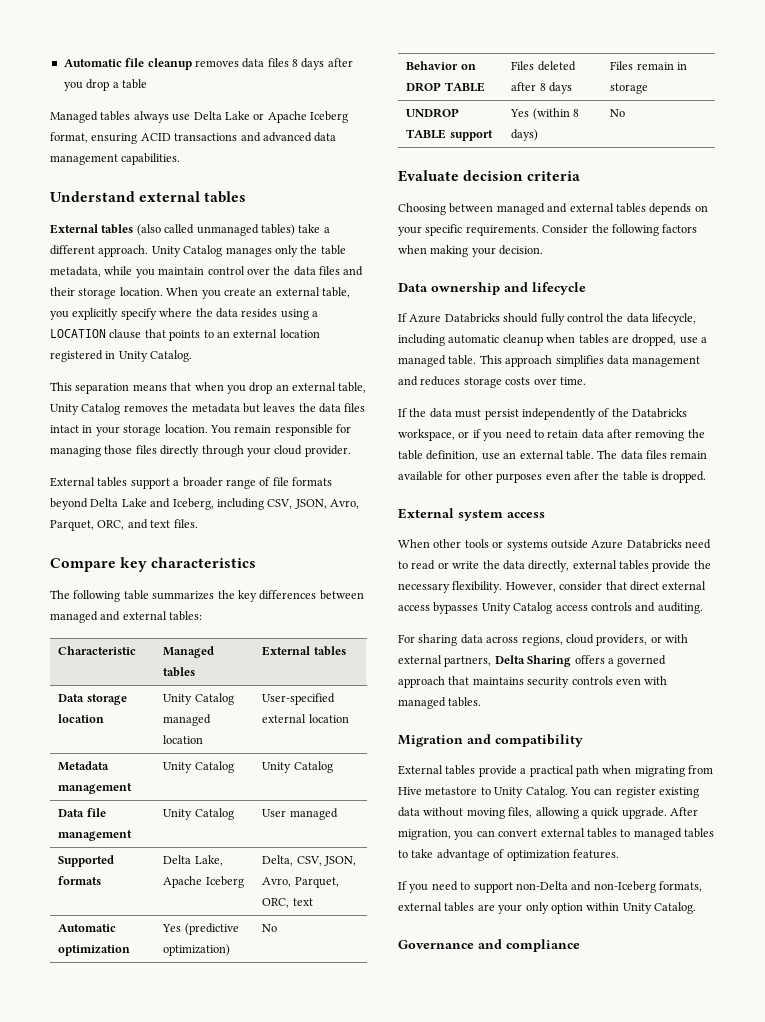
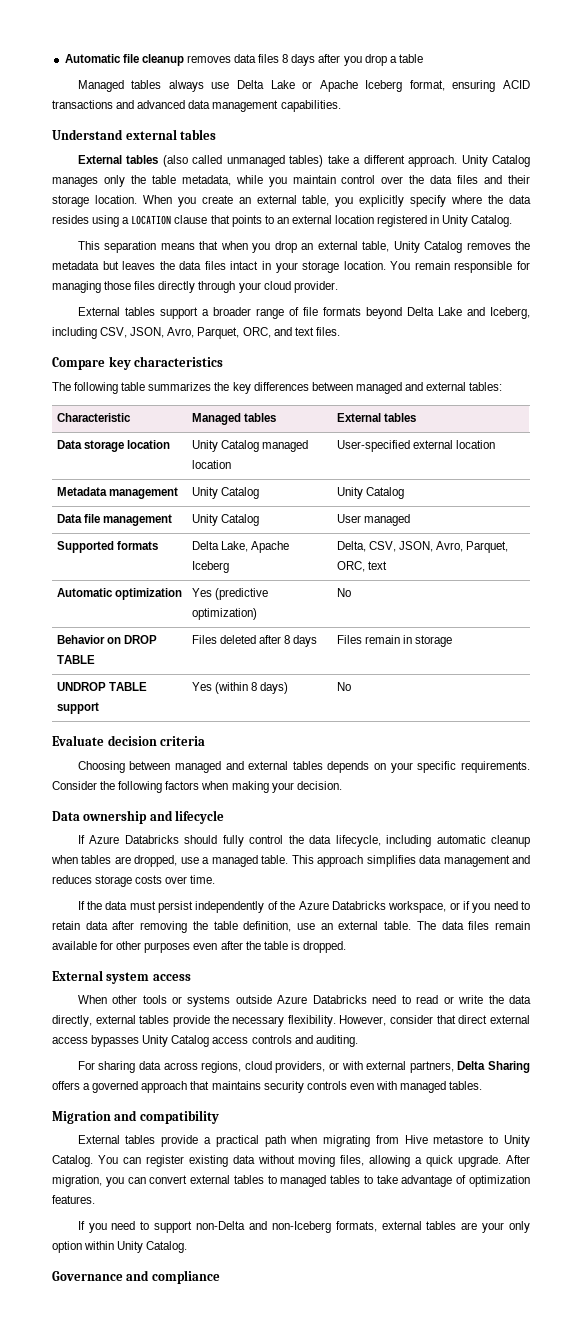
- If the data must persist independently of the Databricks workspace, or if you need to retain data after removing the table definition, use an external table.
+ If the data must persist independently of the Azure Databricks workspace, or if you need to retain data after removing the table definition, use an external table.

